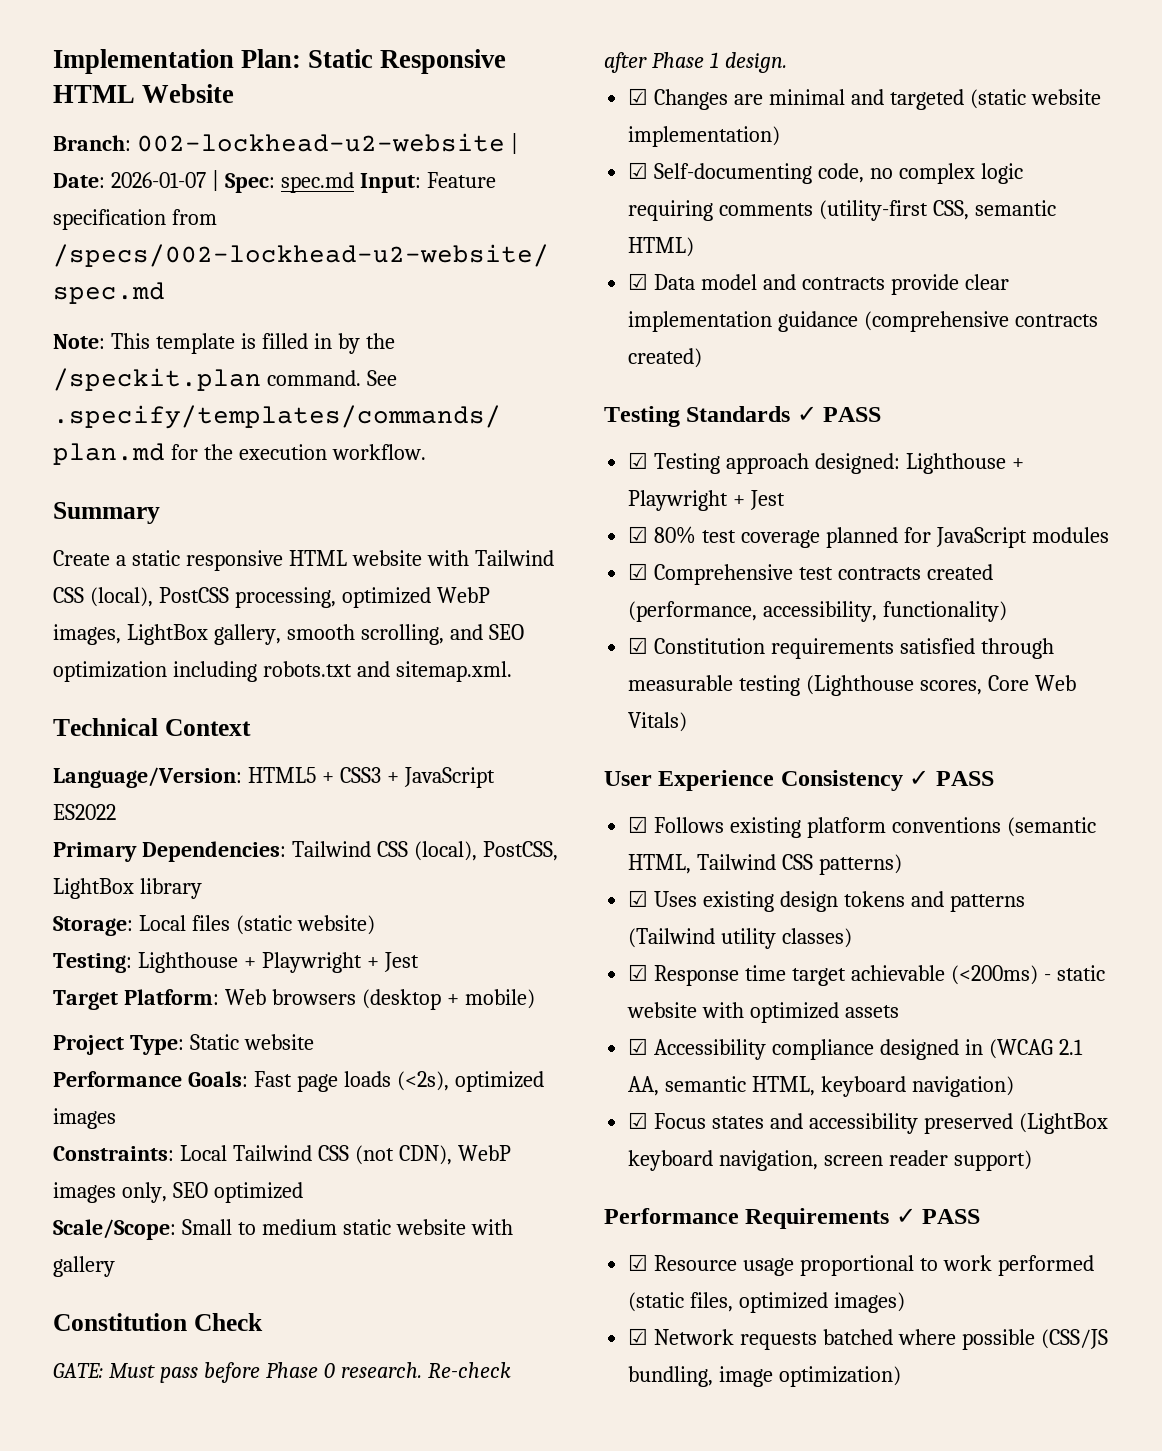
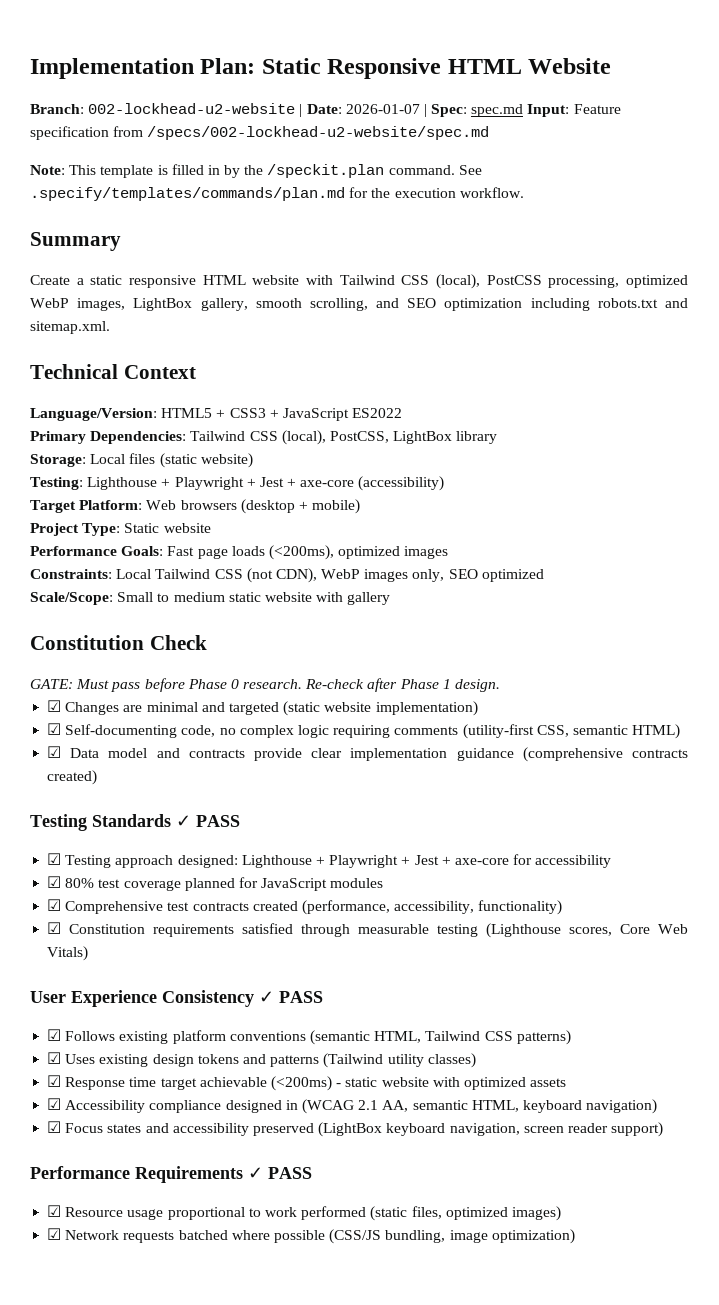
- Testing: Lighthouse + Playwright + Jest
+ Testing: Lighthouse + Playwright + Jest + axe-core (accessibility)
- Performance Goals: Fast page loads (<2s), optimized images
+ Performance Goals: Fast page loads (<200ms), optimized images
- ☑ Testing approach designed: Lighthouse + Playwright + Jest
+ ☑ Testing approach designed: Lighthouse + Playwright + Jest + axe-core for accessibility

